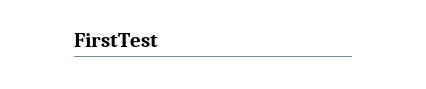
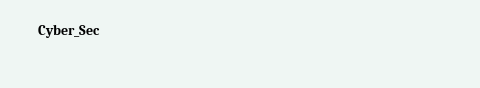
- FirstTest
+ Cyber_Sec

